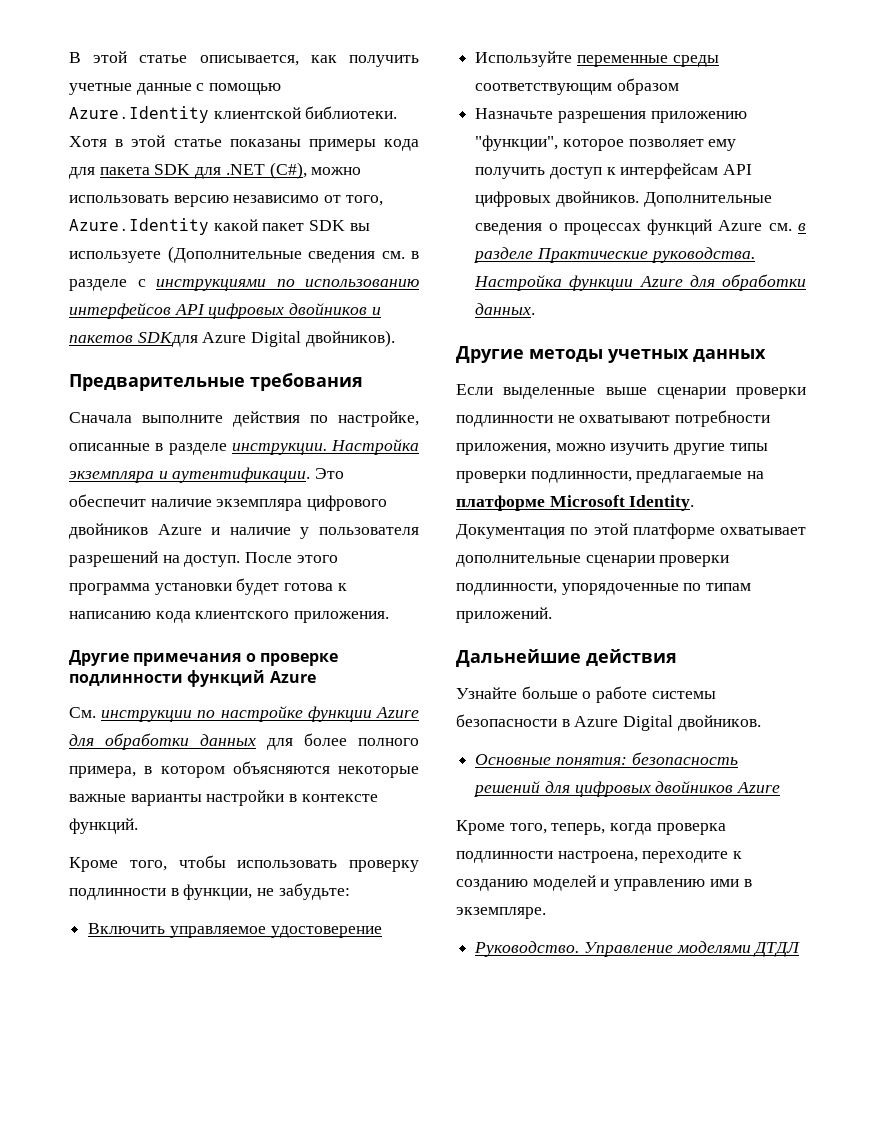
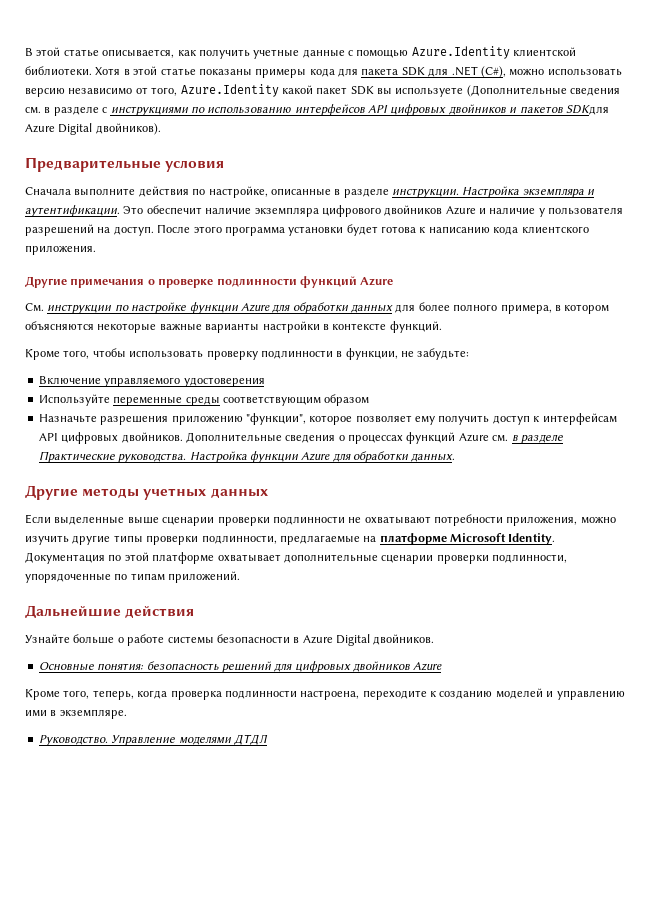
- Предварительные требования
+ Предварительные условия
- Включить управляемое удостоверение
+ Включение управляемого удостоверения

